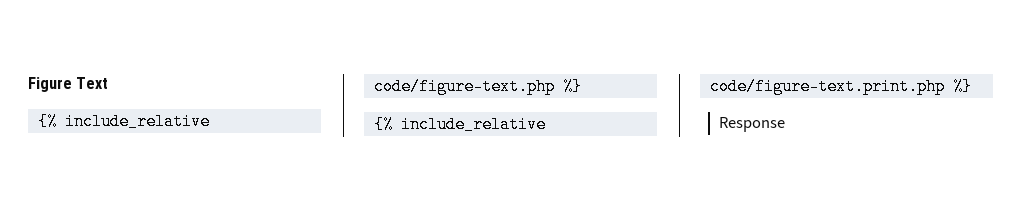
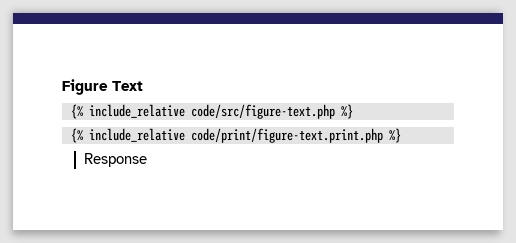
- {% include_relative code/figure-text.php %}
+ {% include_relative code/src/figure-text.php %}
- {% include_relative code/figure-text.print.php %}
+ {% include_relative code/print/figure-text.print.php %}

